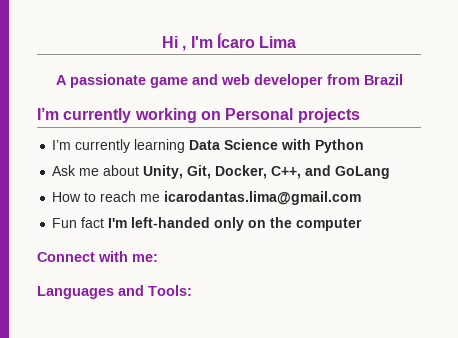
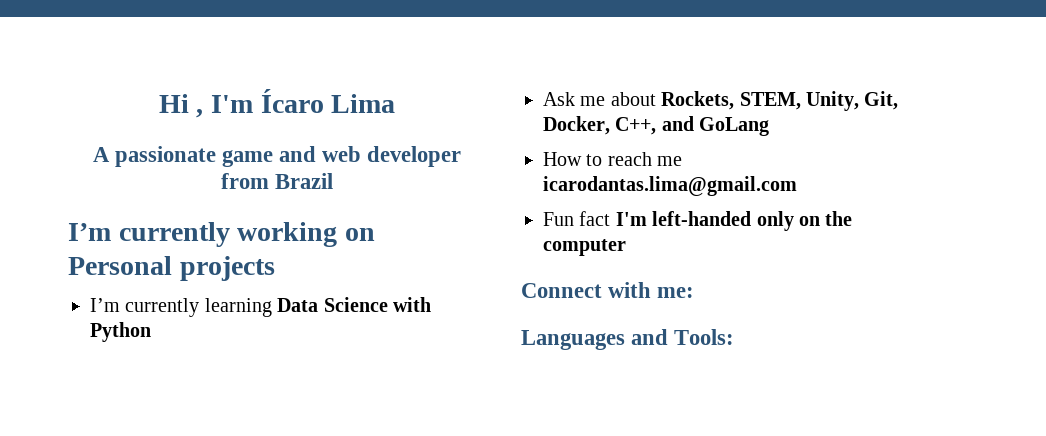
- Ask me about Unity, Git, Docker, C++, and GoLang
+ Ask me about Rockets, STEM, Unity, Git, Docker, C++, and GoLang

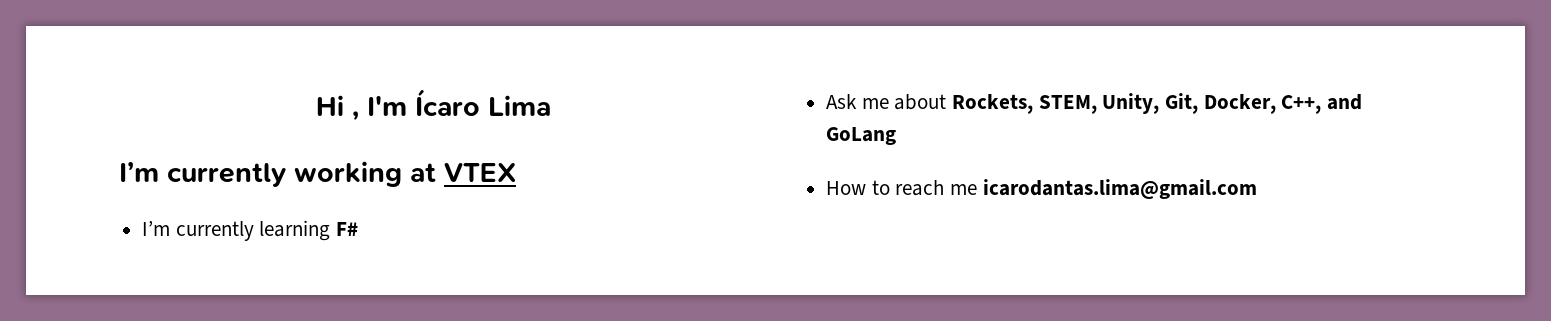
- A passionate game and web developer from Brazil
- I’m currently working on Personal projects
+ I’m currently working at VTEX
- I’m currently learning Data Science with Python
+ I’m currently learning F#
- Fun fact I'm left-handed only on the computer
- Connect with me:
- Languages and Tools:

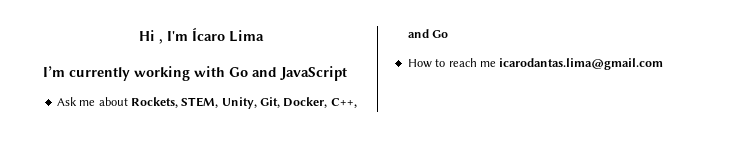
- I’m currently working at VTEX
- I’m currently learning F#
+ I’m currently working with Go and JavaScript
- Ask me about Rockets, STEM, Unity, Git, Docker, C++, and GoLang
+ Ask me about Rockets, STEM, Unity, Git, Docker, C++, and Go

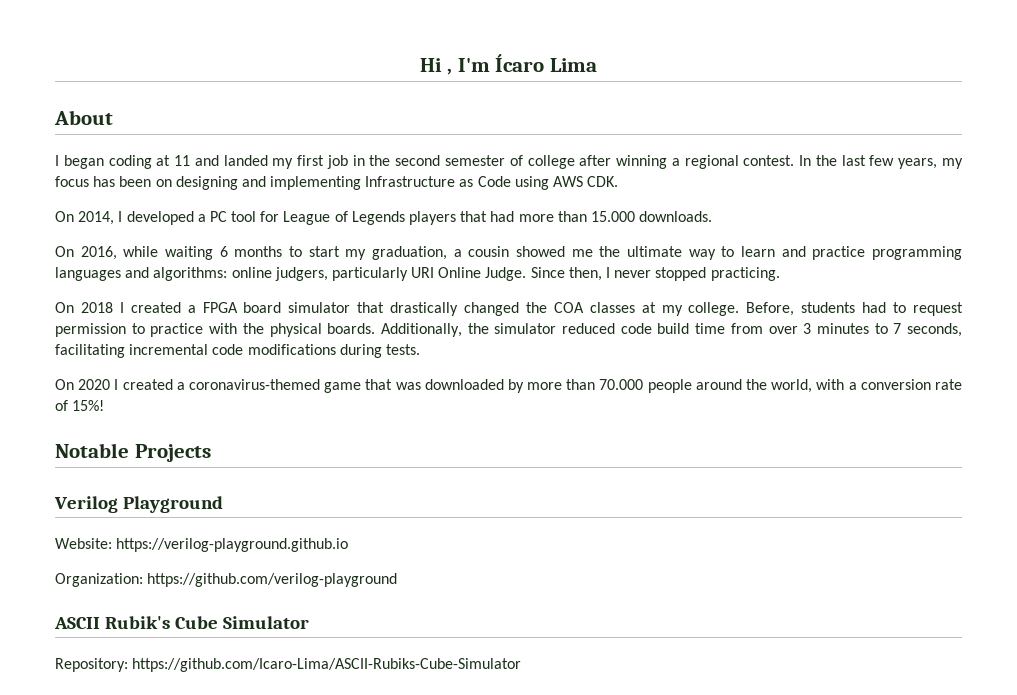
- I’m currently working with Go and JavaScript
- Ask me about Rockets, STEM, Unity, Git, Docker, C++, and Go
- How to reach me icarodantas.lima@gmail.com
+ About
+ I began coding at 11 and landed my first job in the second semester of college after winning a regional contest. In the last few years, my focus has been on designing and implementing Infrastructure as Code using AWS CDK.
+ On 2014, I developed a PC tool for League of Legends players that had more than 15.000 downloads.
+ On 2016, while waiting 6 months to start my graduation, a cousin showed me the ultimate way to learn and practice programming languages and algorithms: online judgers, particularly URI Online Judge. Since then, I never stopped practicing.
+ On 2018 I created a FPGA board simulator that drastically changed the COA classes at my college. Before, students had to request permission to practice with the physical boards. Additionally, the simulator reduced code build time from over 3 minutes to 7 seconds, facilitating incremental code modifications during tests.
+ On 2020 I created a coronavirus-themed game that was downloaded by more than 70.000 people around the world, with a conversion rate of 15%!
+ Notable Projects
+ Verilog Playground
+ Website: https://verilog-playground.github.io
+ Organization: https://github.com/verilog-playground
+ ASCII Rubik's Cube Simulator
+ Repository: https://github.com/Icaro-Lima/ASCII-Rubiks-Cube-Simulator

